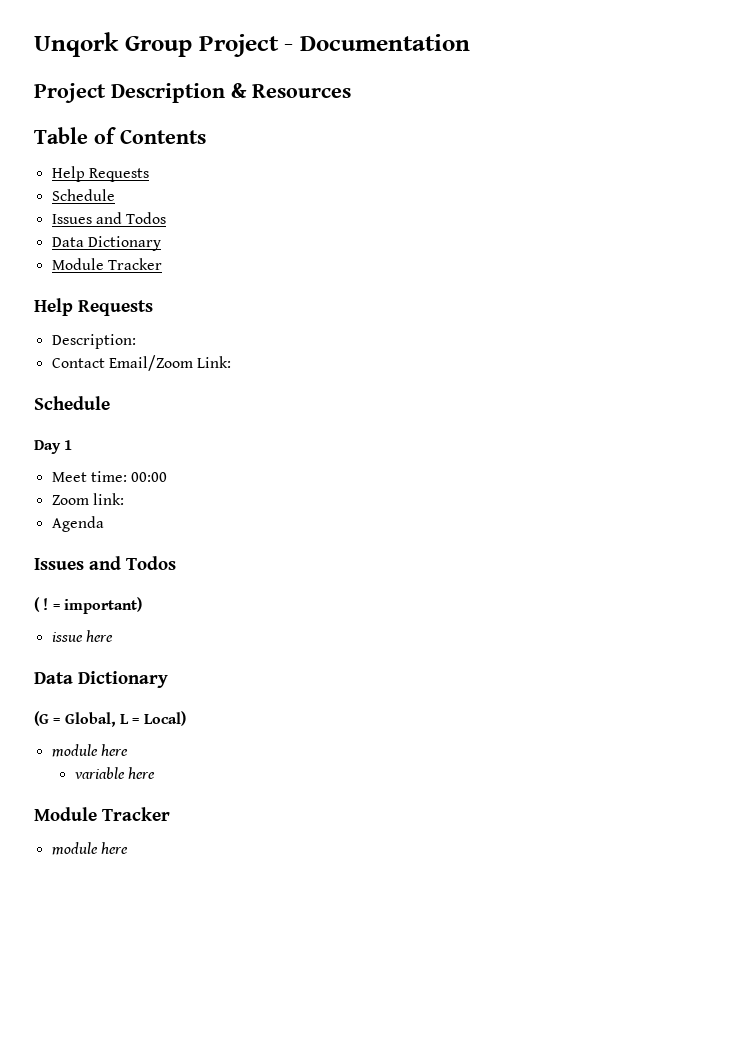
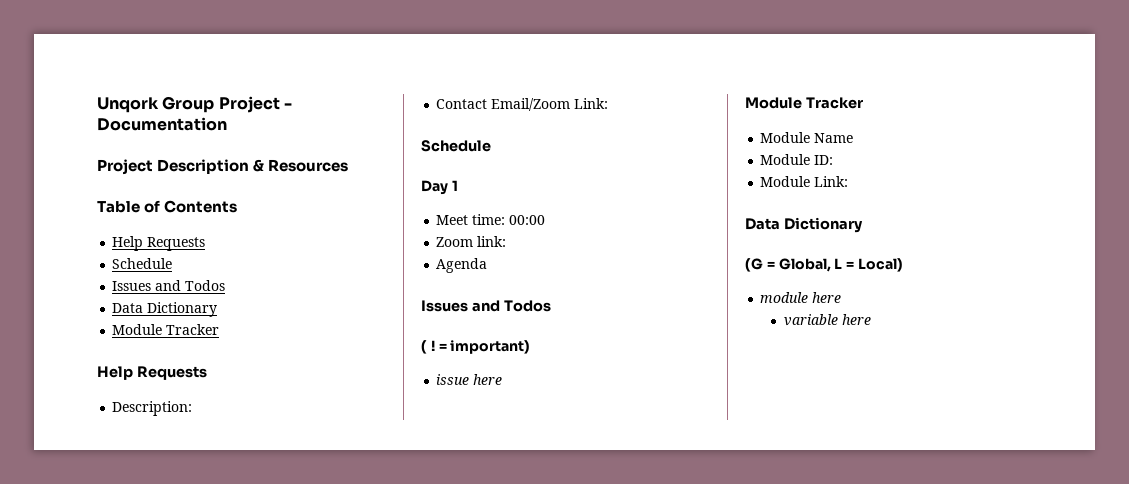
  issue here
+ Module Tracker
+ Module Name
+ Module ID:
+ Module Link:
  variable here
- Module Tracker
- module here

